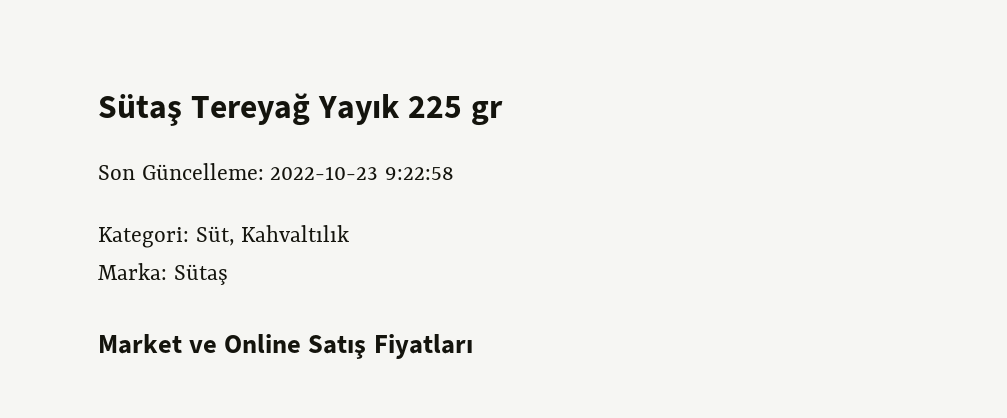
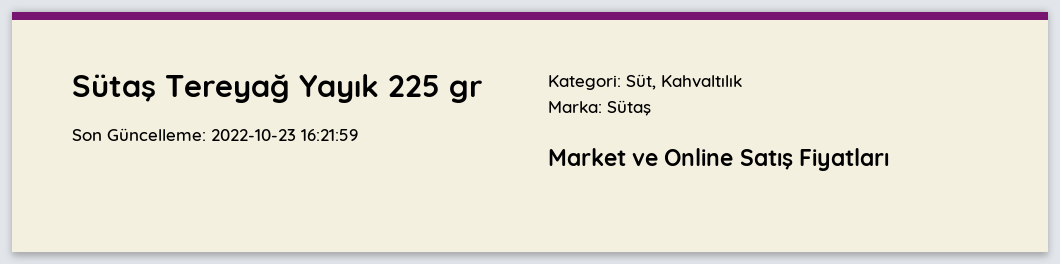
- Son Güncelleme: 2022-10-23 9:22:58
+ Son Güncelleme: 2022-10-23 16:21:59

